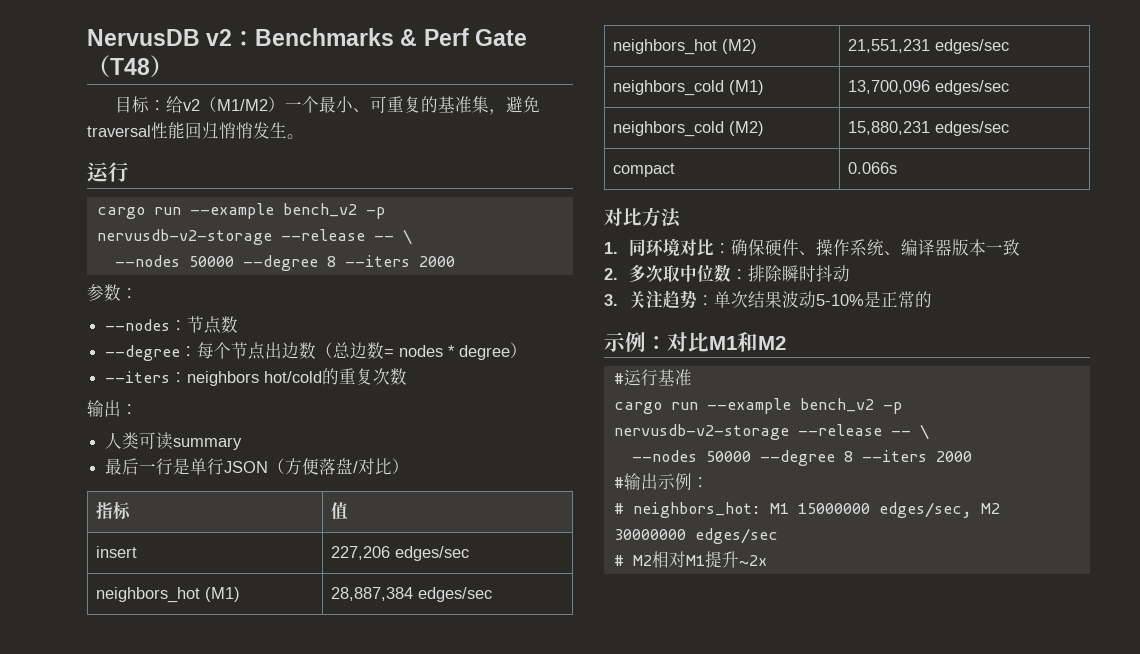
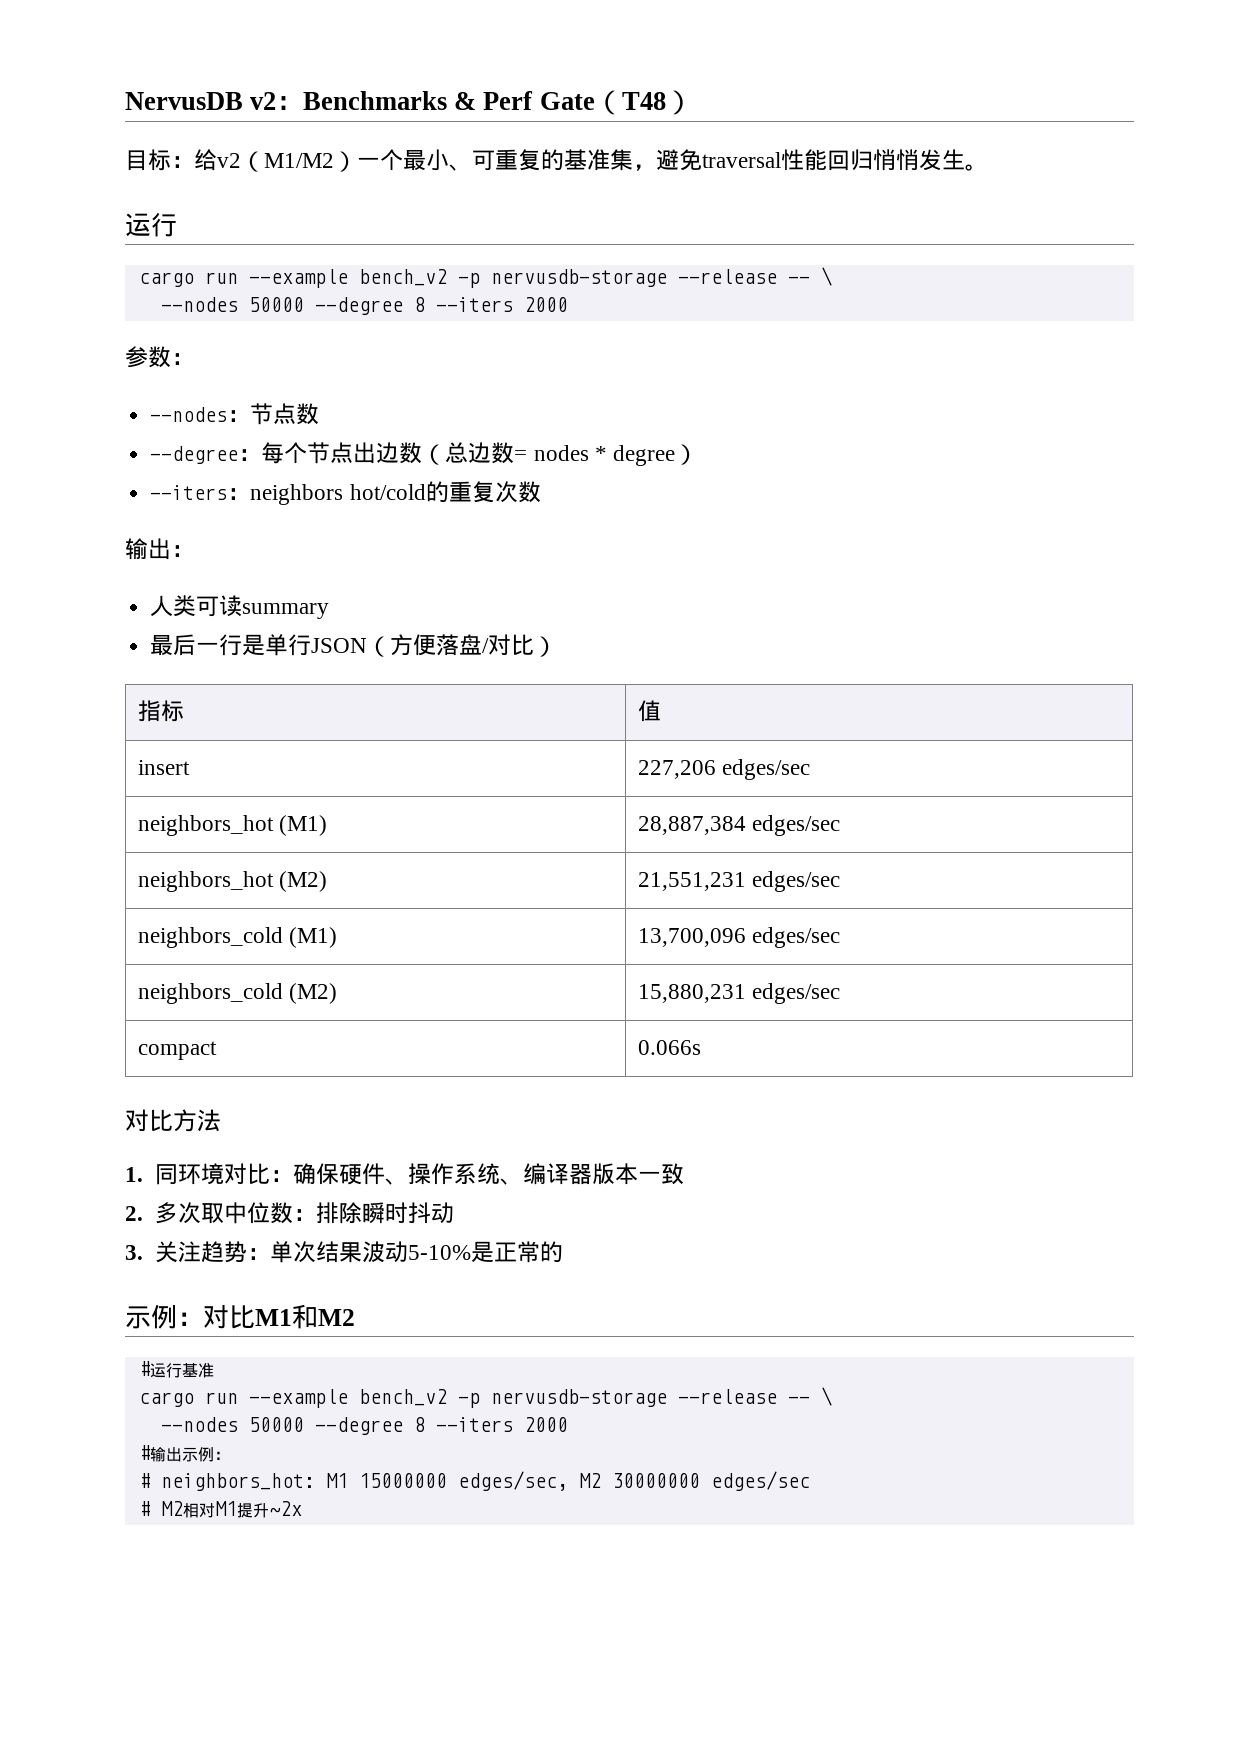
  目标：给v2（M1/M2）一个最小、可重复的基准集，避免traversal性能回归悄悄发生。
  运行
- cargo run --example bench_v2 -p nervusdb-v2-storage --release -- \
+ cargo run --example bench_v2 -p nervusdb-storage --release -- \
  #运行基准
- cargo run --example bench_v2 -p nervusdb-v2-storage --release -- \
+ cargo run --example bench_v2 -p nervusdb-storage --release -- \

